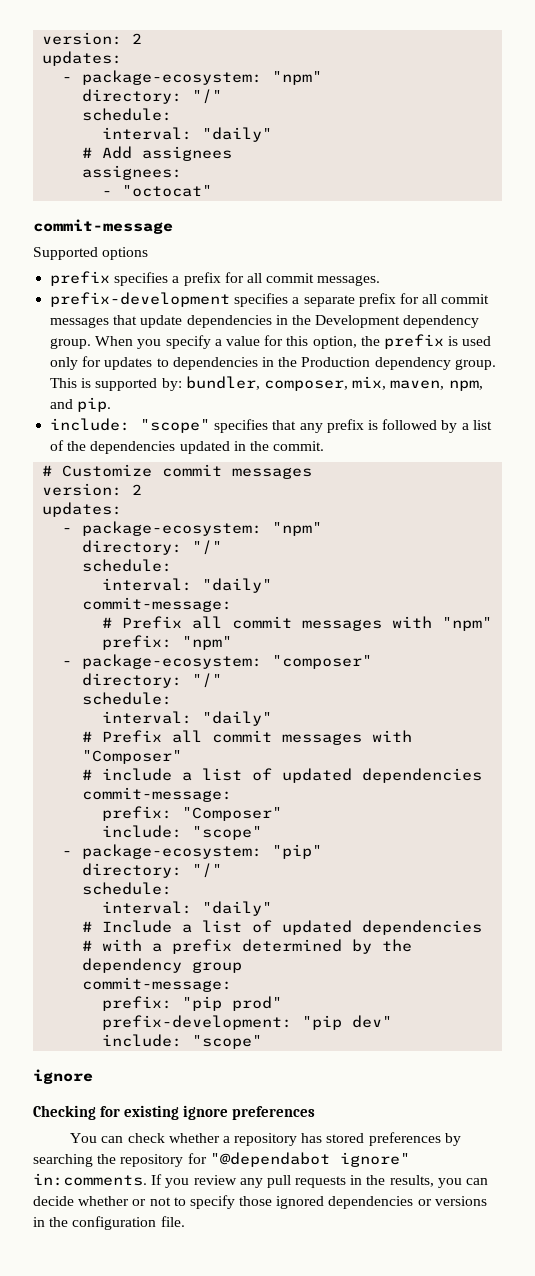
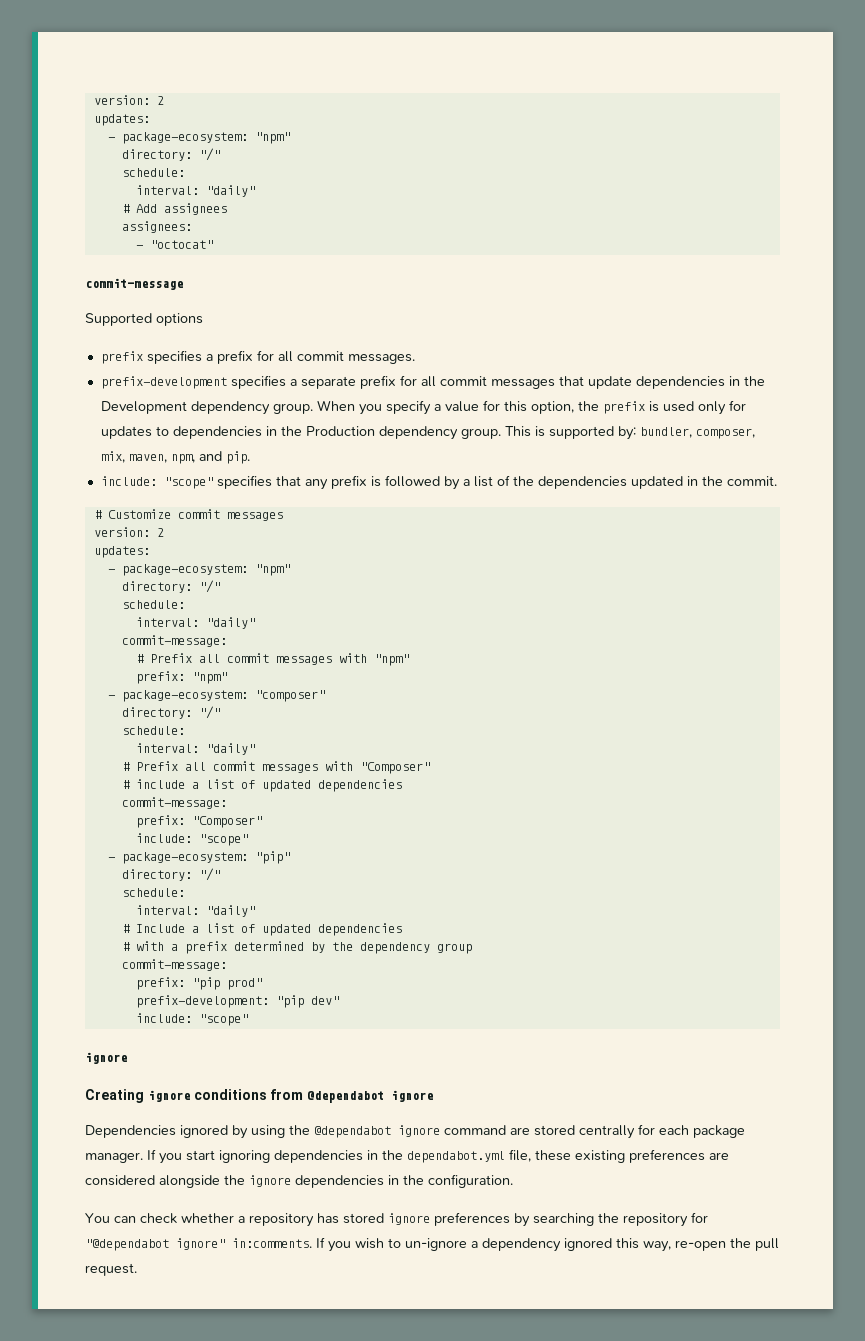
- Checking for existing ignore preferences
+ Creating ignore conditions from @dependabot ignore
+ Dependencies ignored by using the @dependabot ignore command are stored centrally for each package manager. If you start ignoring dependencies in the dependabot.yml file, these existing preferences are considered alongside the ignore dependencies in the configuration.
- You can check whether a repository has stored preferences by searching the repository for "@dependabot ignore" in:comments.
+ You can check whether a repository has stored ignore preferences by searching the repository for "@dependabot ignore" in:comments.
- If you review any pull requests in the results, you can decide whether or not to specify those ignored dependencies or versions in the configuration file.
+ If you wish to un-ignore a dependency ignored this way, re-open the pull request.

